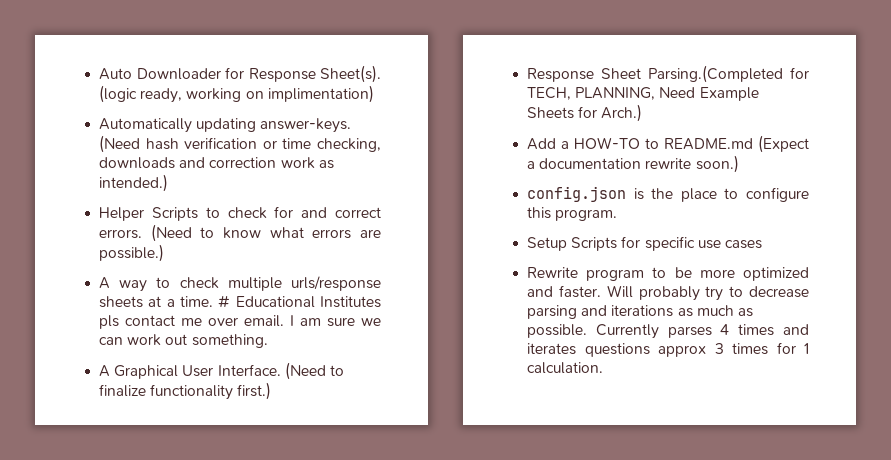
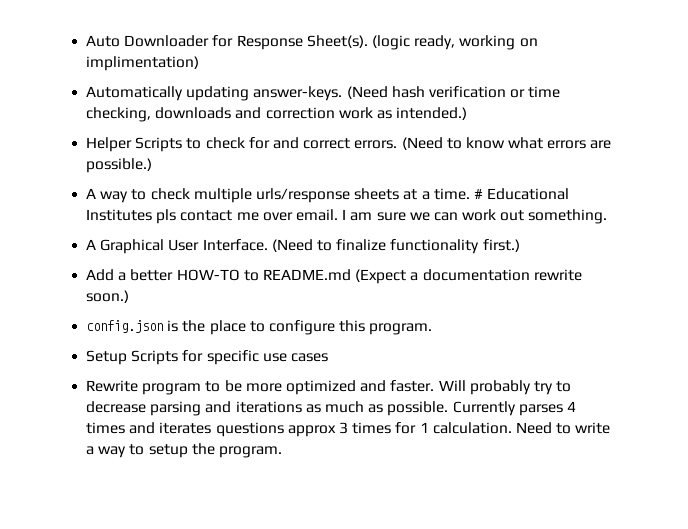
- Response Sheet Parsing.(Completed for TECH, PLANNING, Need Example Sheets for Arch.)
- Add a HOW-TO to README.md (Expect a documentation rewrite soon.)
+ Add a better HOW-TO to README.md (Expect a documentation rewrite soon.)
+ Need to write a way to setup the program.

